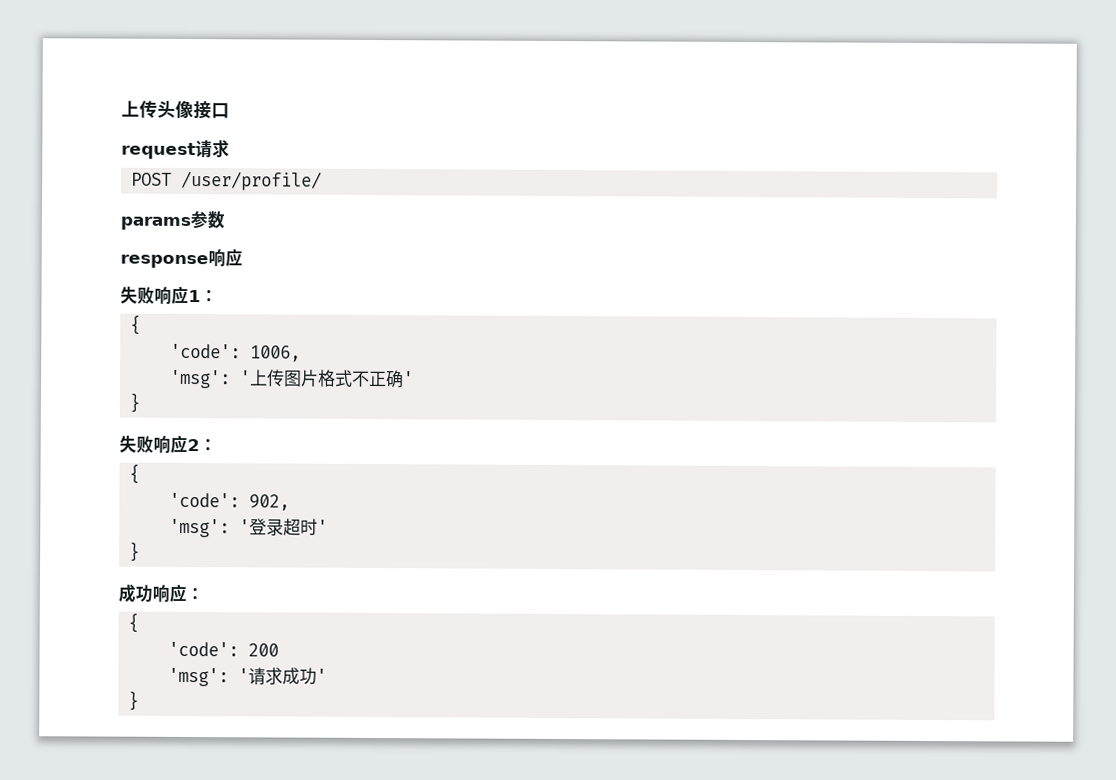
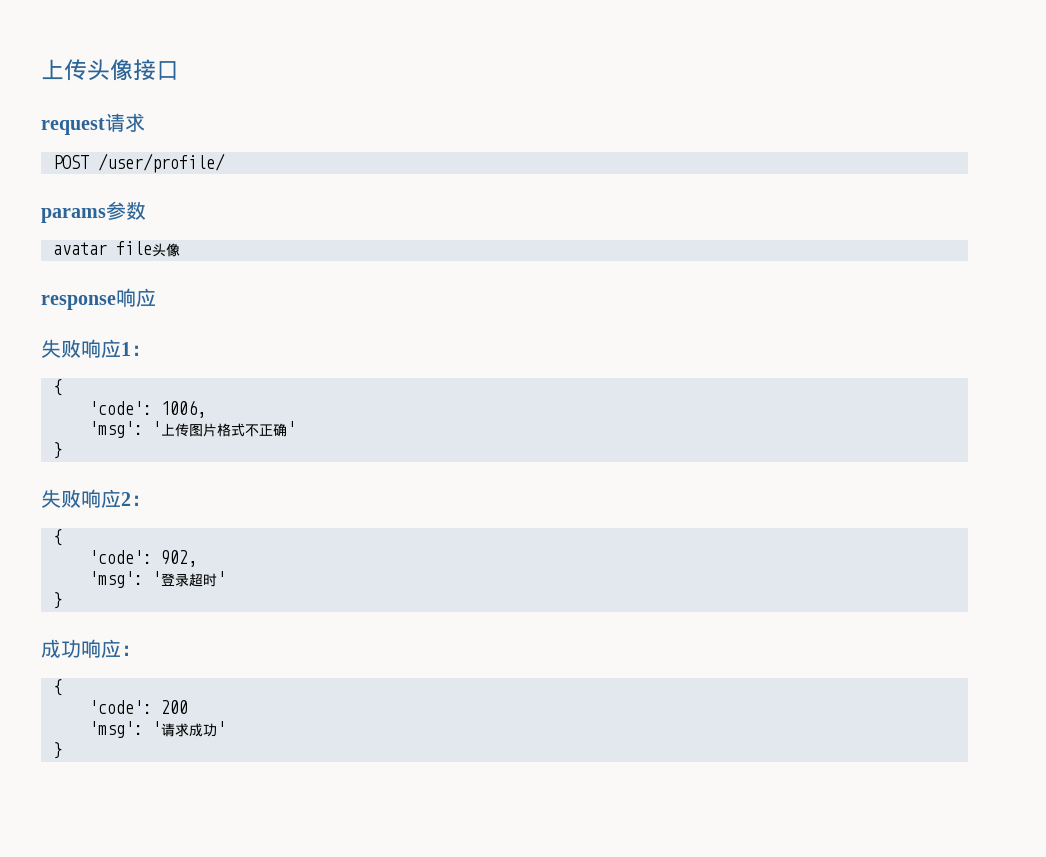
+ avatar file头像

